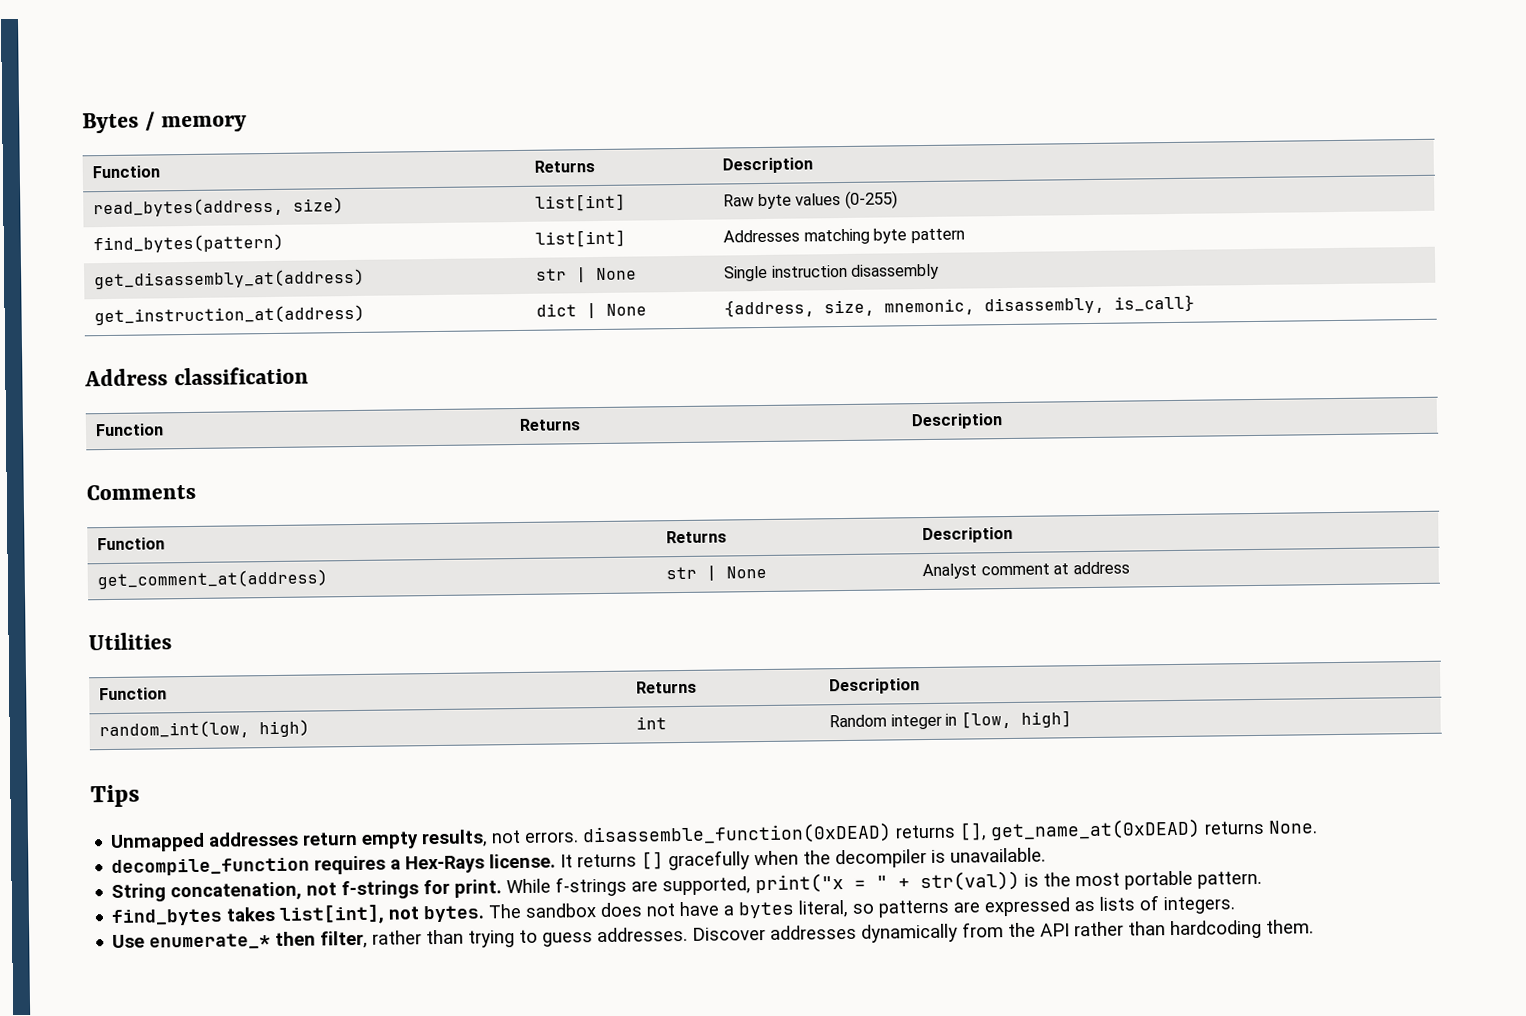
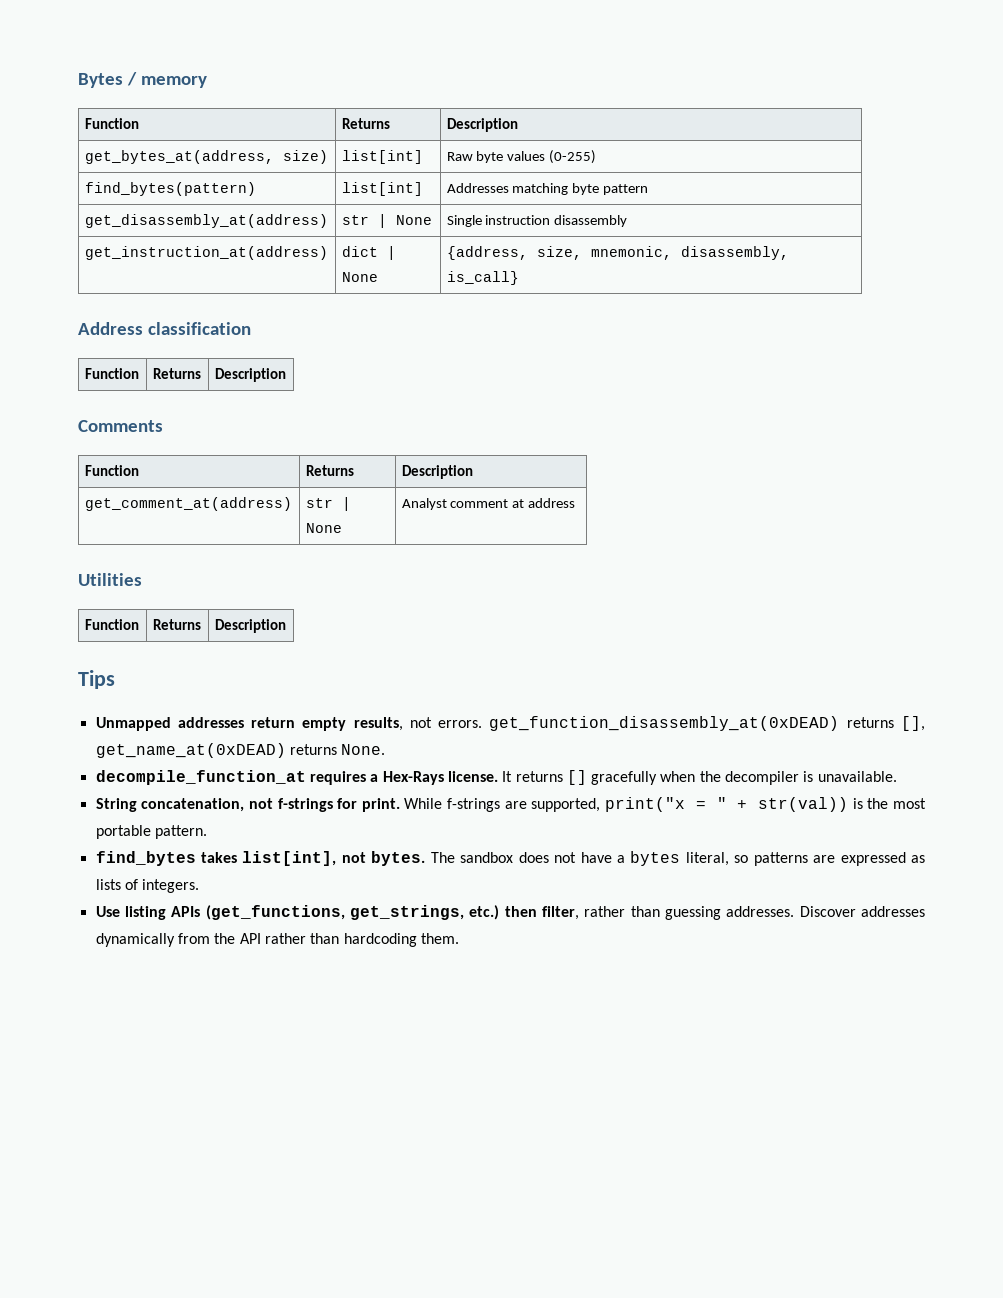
- read_bytes(address, size) | list[int] | Raw byte values (0-255)
+ get_bytes_at(address, size) | list[int] | Raw byte values (0-255)
- random_int(low, high) | int | Random integer in [low, high]
- Unmapped addresses return empty results, not errors. disassemble_function(0xDEAD) returns [], get_name_at(0xDEAD) returns None.
+ Unmapped addresses return empty results, not errors. get_function_disassembly_at(0xDEAD) returns [], get_name_at(0xDEAD) returns None.
- decompile_function requires a Hex-Rays license.
+ decompile_function_at requires a Hex-Rays license.
- Use enumerate_* then filter, rather than trying to guess addresses.
+ Use listing APIs (get_functions, get_strings, etc.) then filter, rather than guessing addresses.

